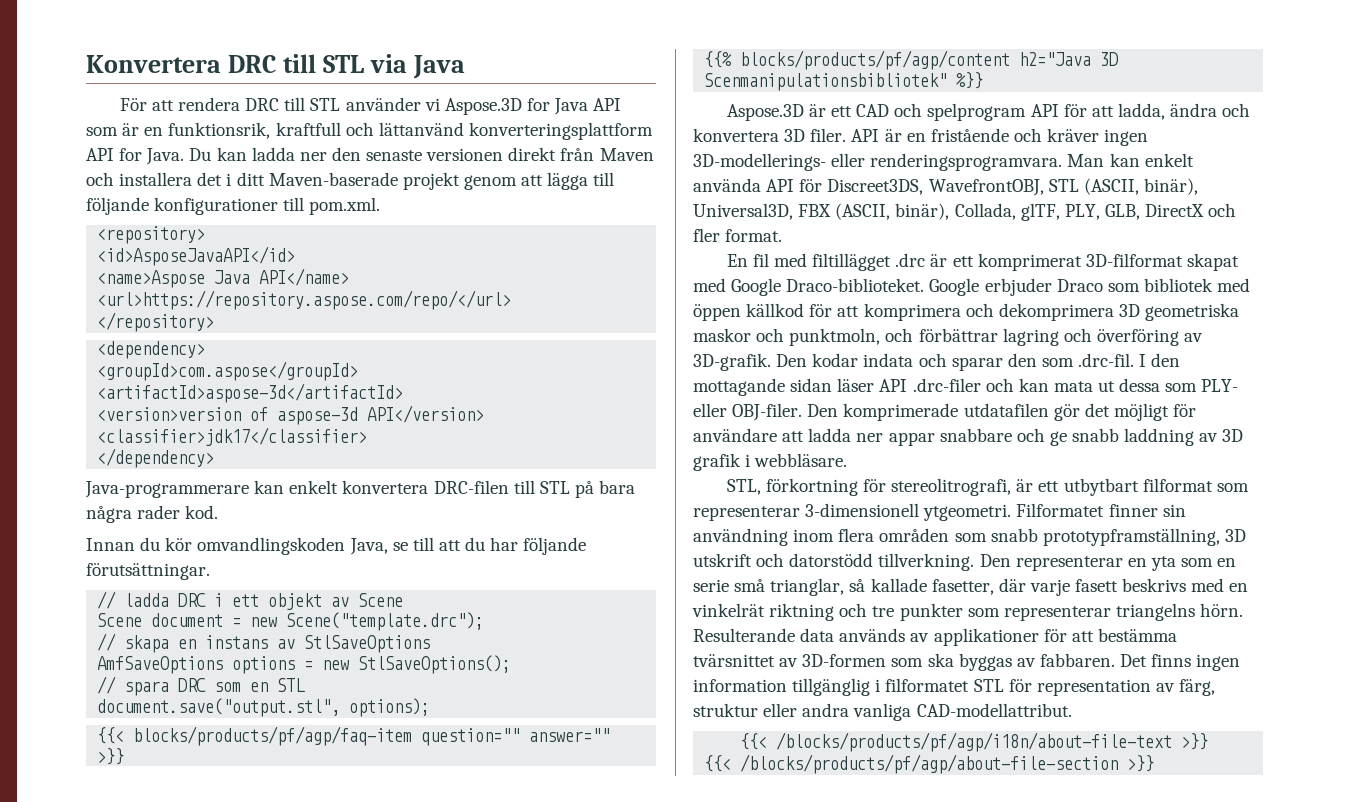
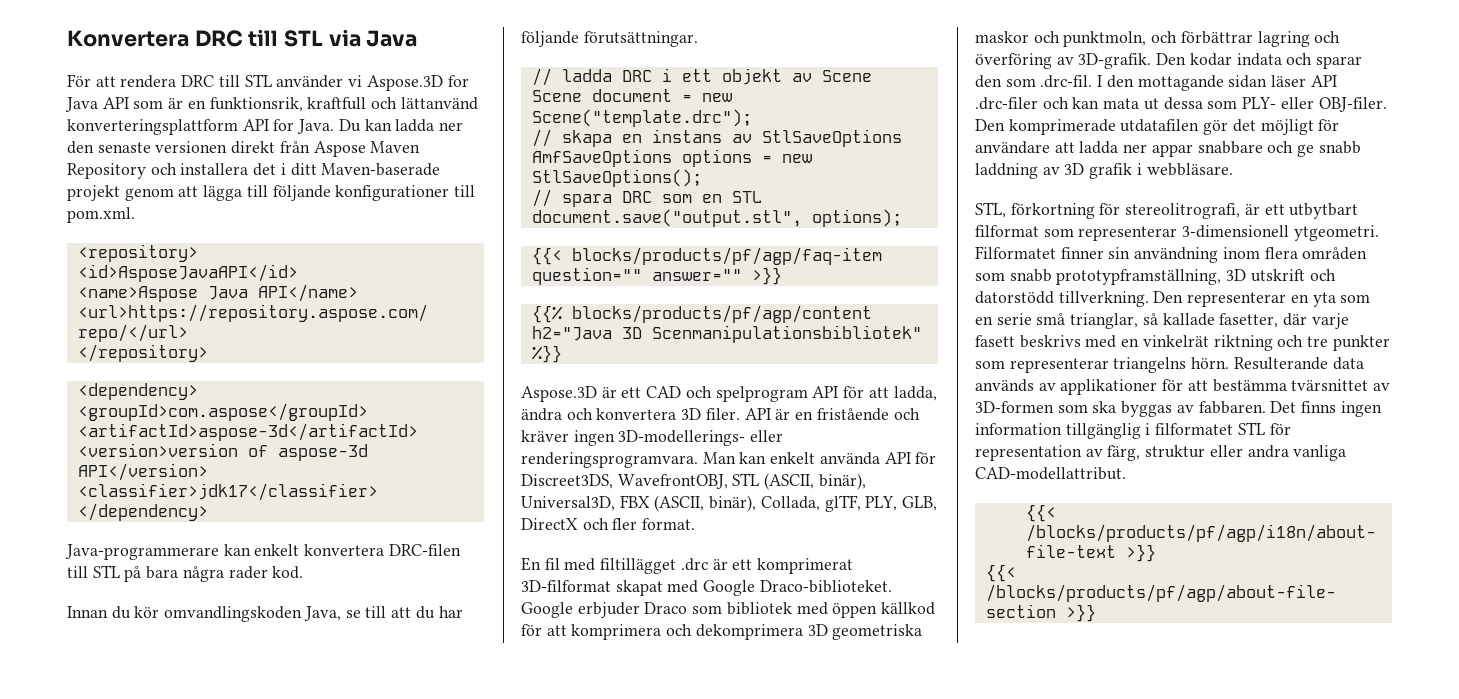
- Du kan ladda ner den senaste versionen direkt från Maven och installera det i ditt Maven-baserade projekt genom att lägga till följande konfigurationer till pom.xml.
+ Du kan ladda ner den senaste versionen direkt från Aspose Maven Repository och installera det i ditt Maven-baserade projekt genom att lägga till följande konfigurationer till pom.xml.

